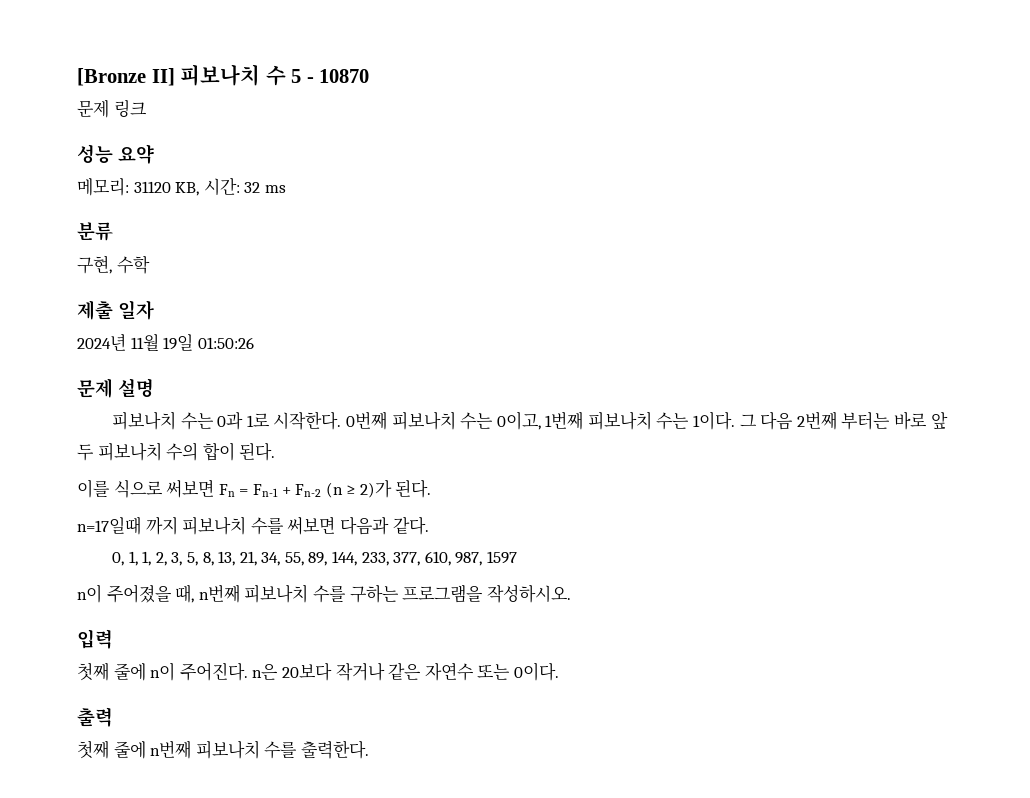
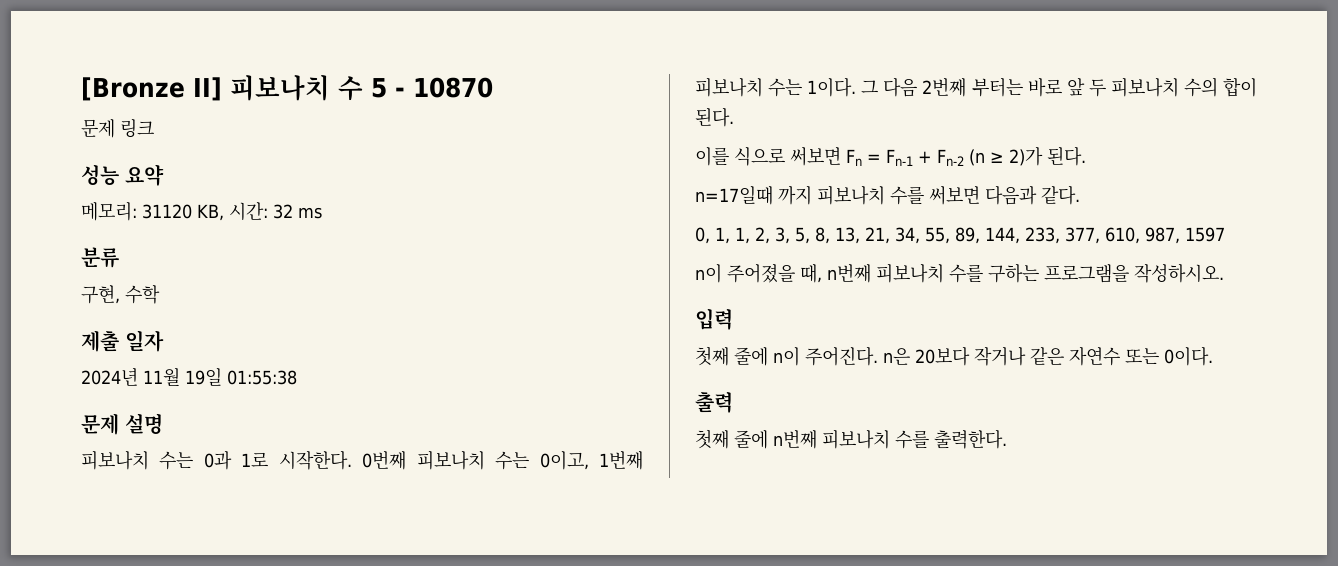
- 2024년 11월 19일 01:50:26
+ 2024년 11월 19일 01:55:38

